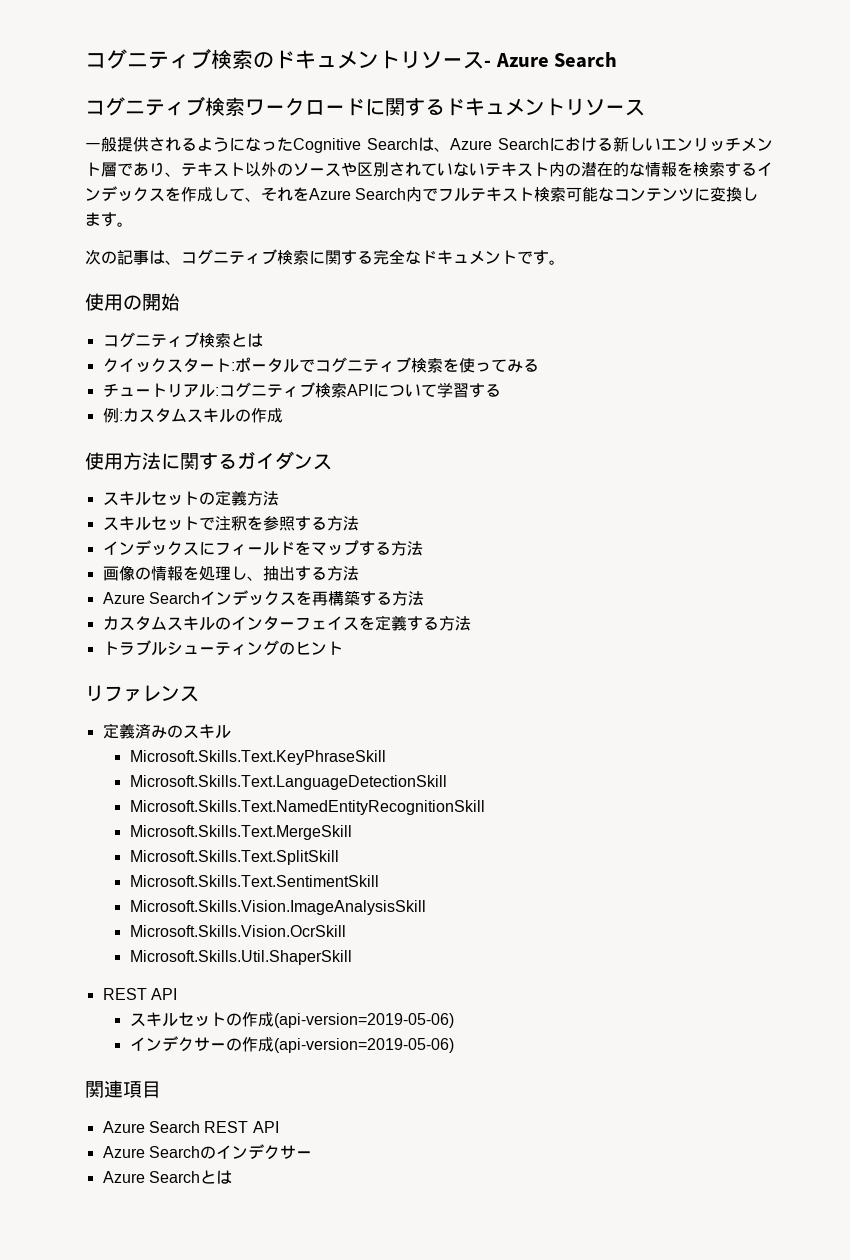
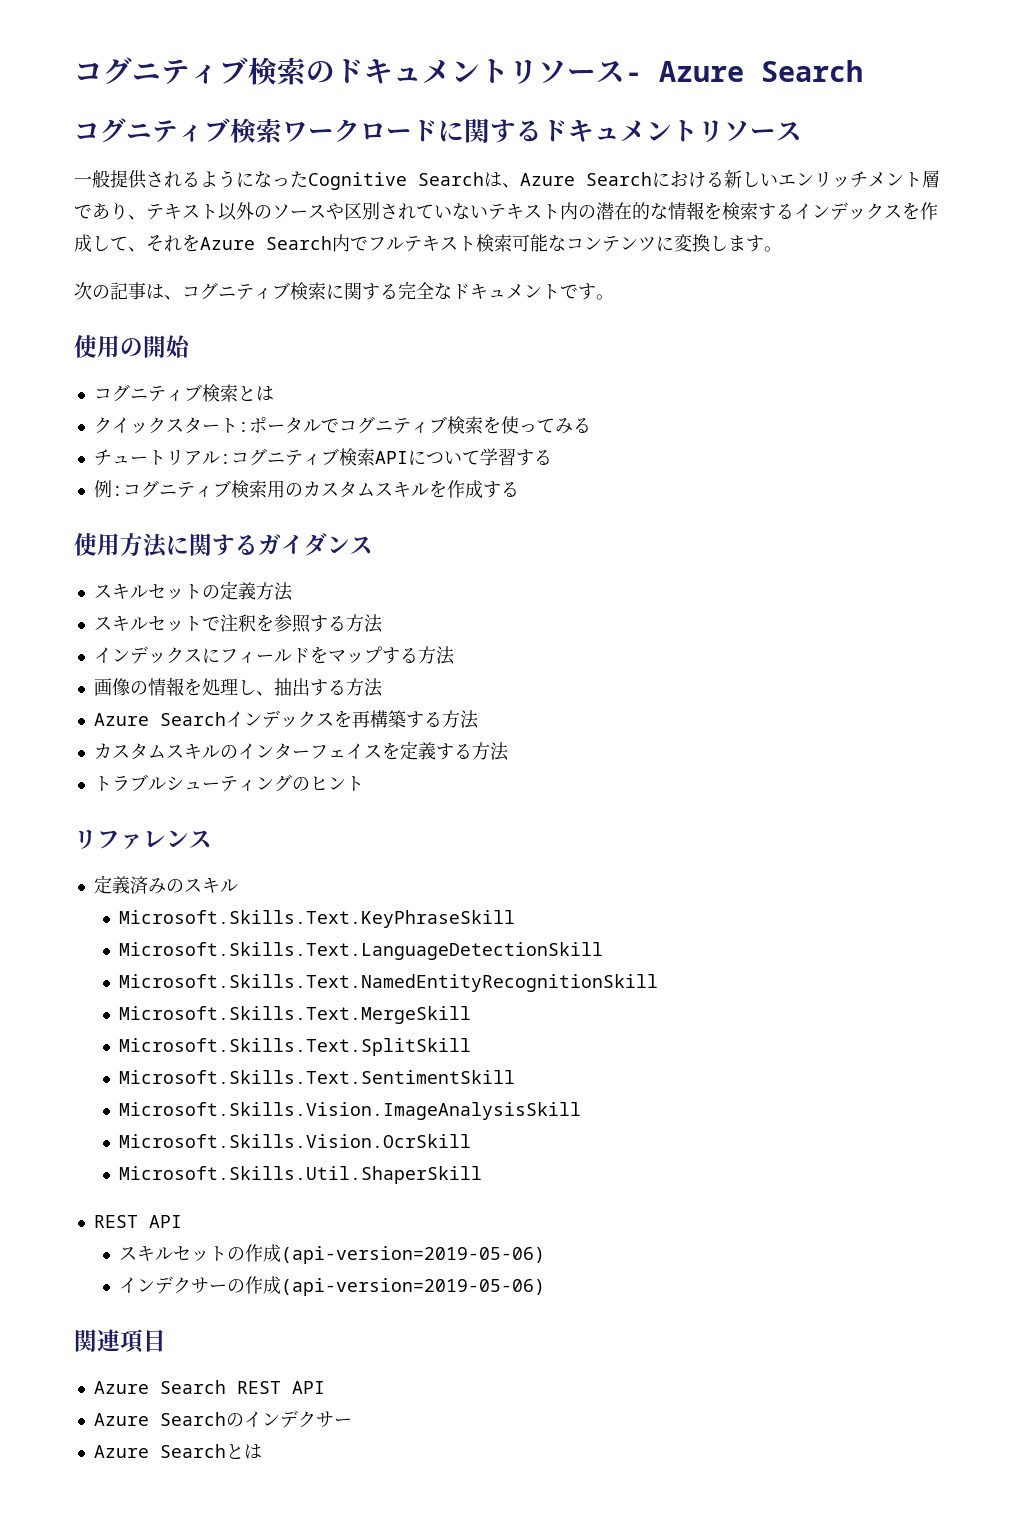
- 例:カスタムスキルの作成
+ 例:コグニティブ検索用のカスタムスキルを作成する

